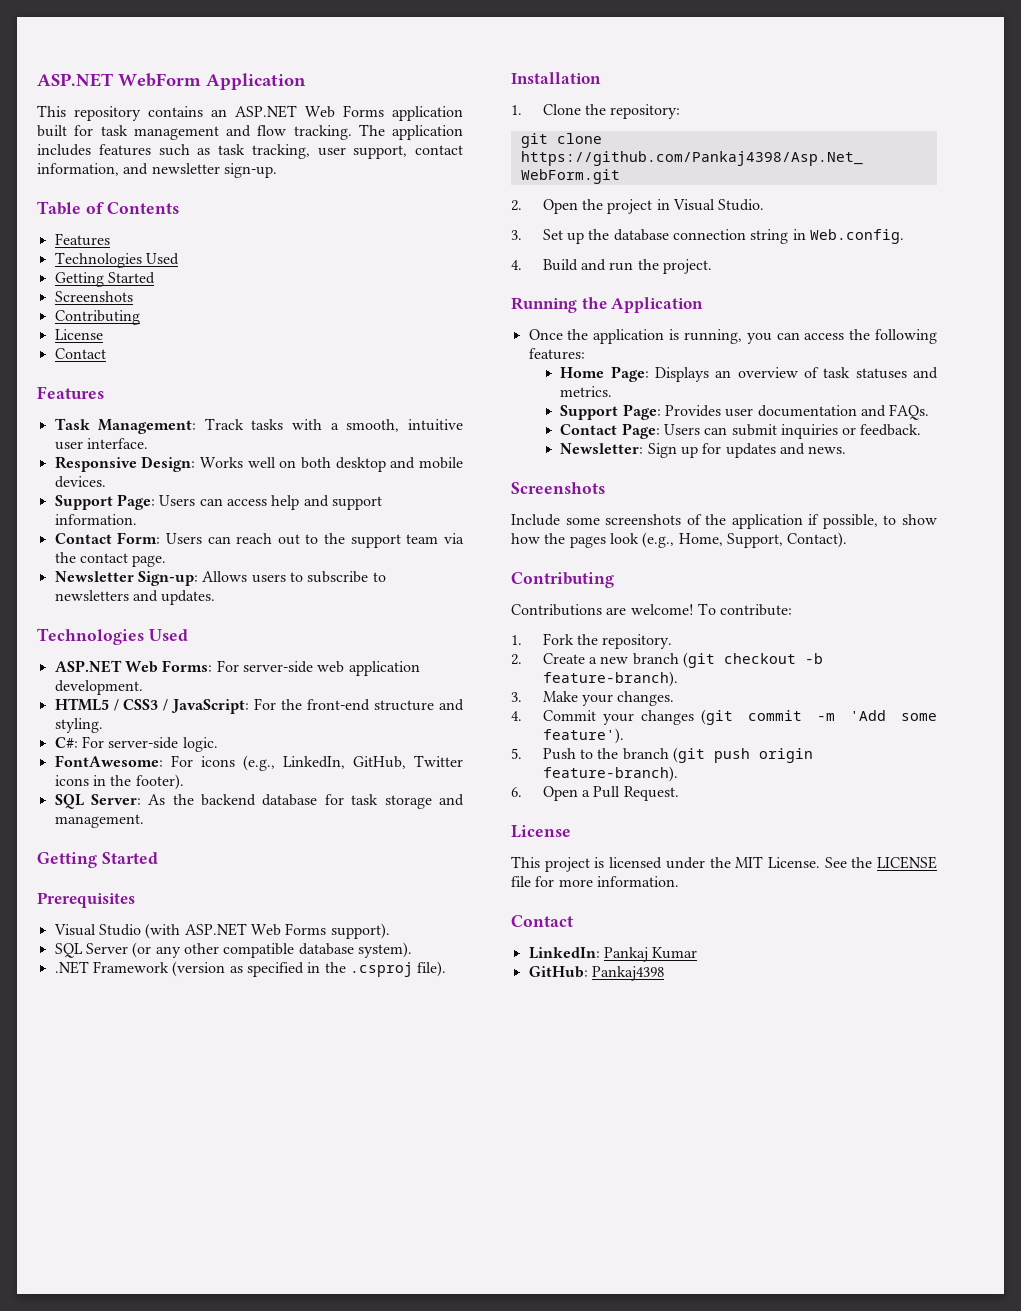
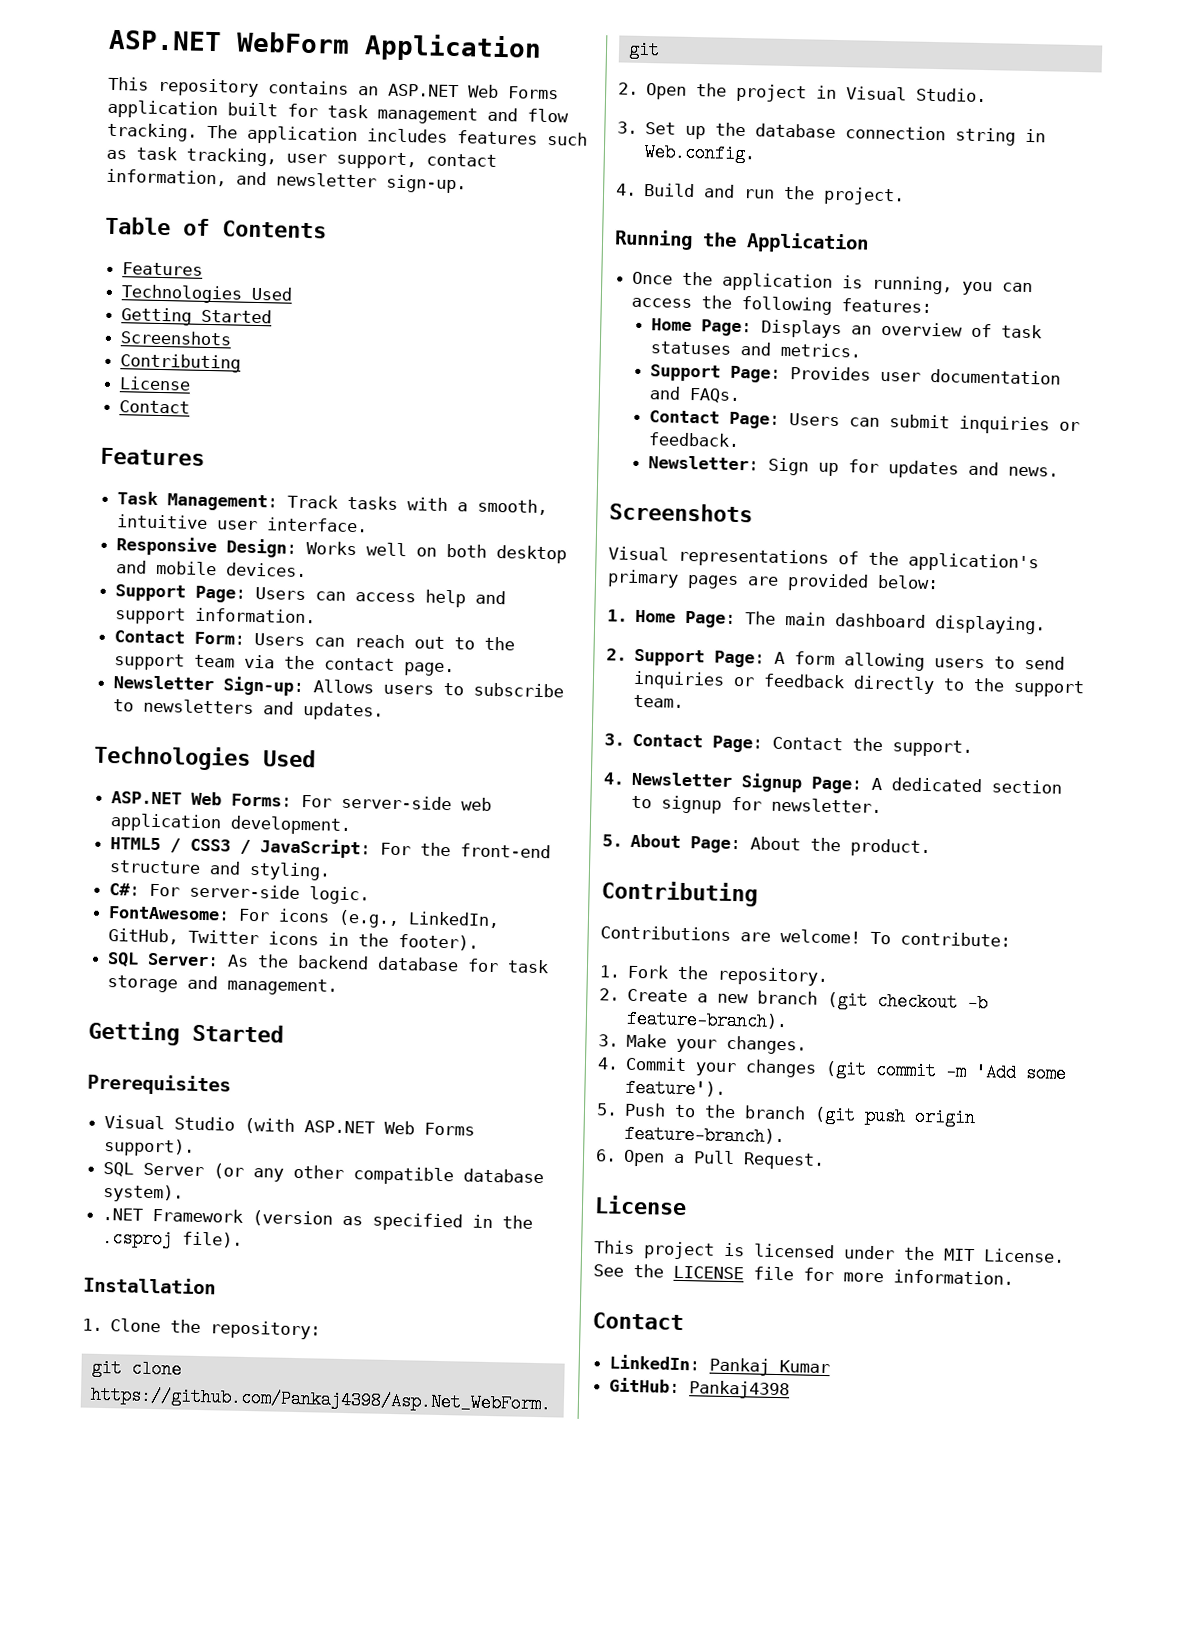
- Include some screenshots of the application if possible, to show how the pages look (e.g., Home, Support, Contact).
+ Visual representations of the application's primary pages are provided below:
+ 1. Home Page: The main dashboard displaying.
+ 2. Support Page: A form allowing users to send inquiries or feedback directly to the support team.
+ 3. Contact Page: Contact the support.
+ 4. Newsletter Signup Page: A dedicated section to signup for newsletter.
+ 5. About Page: About the product.

